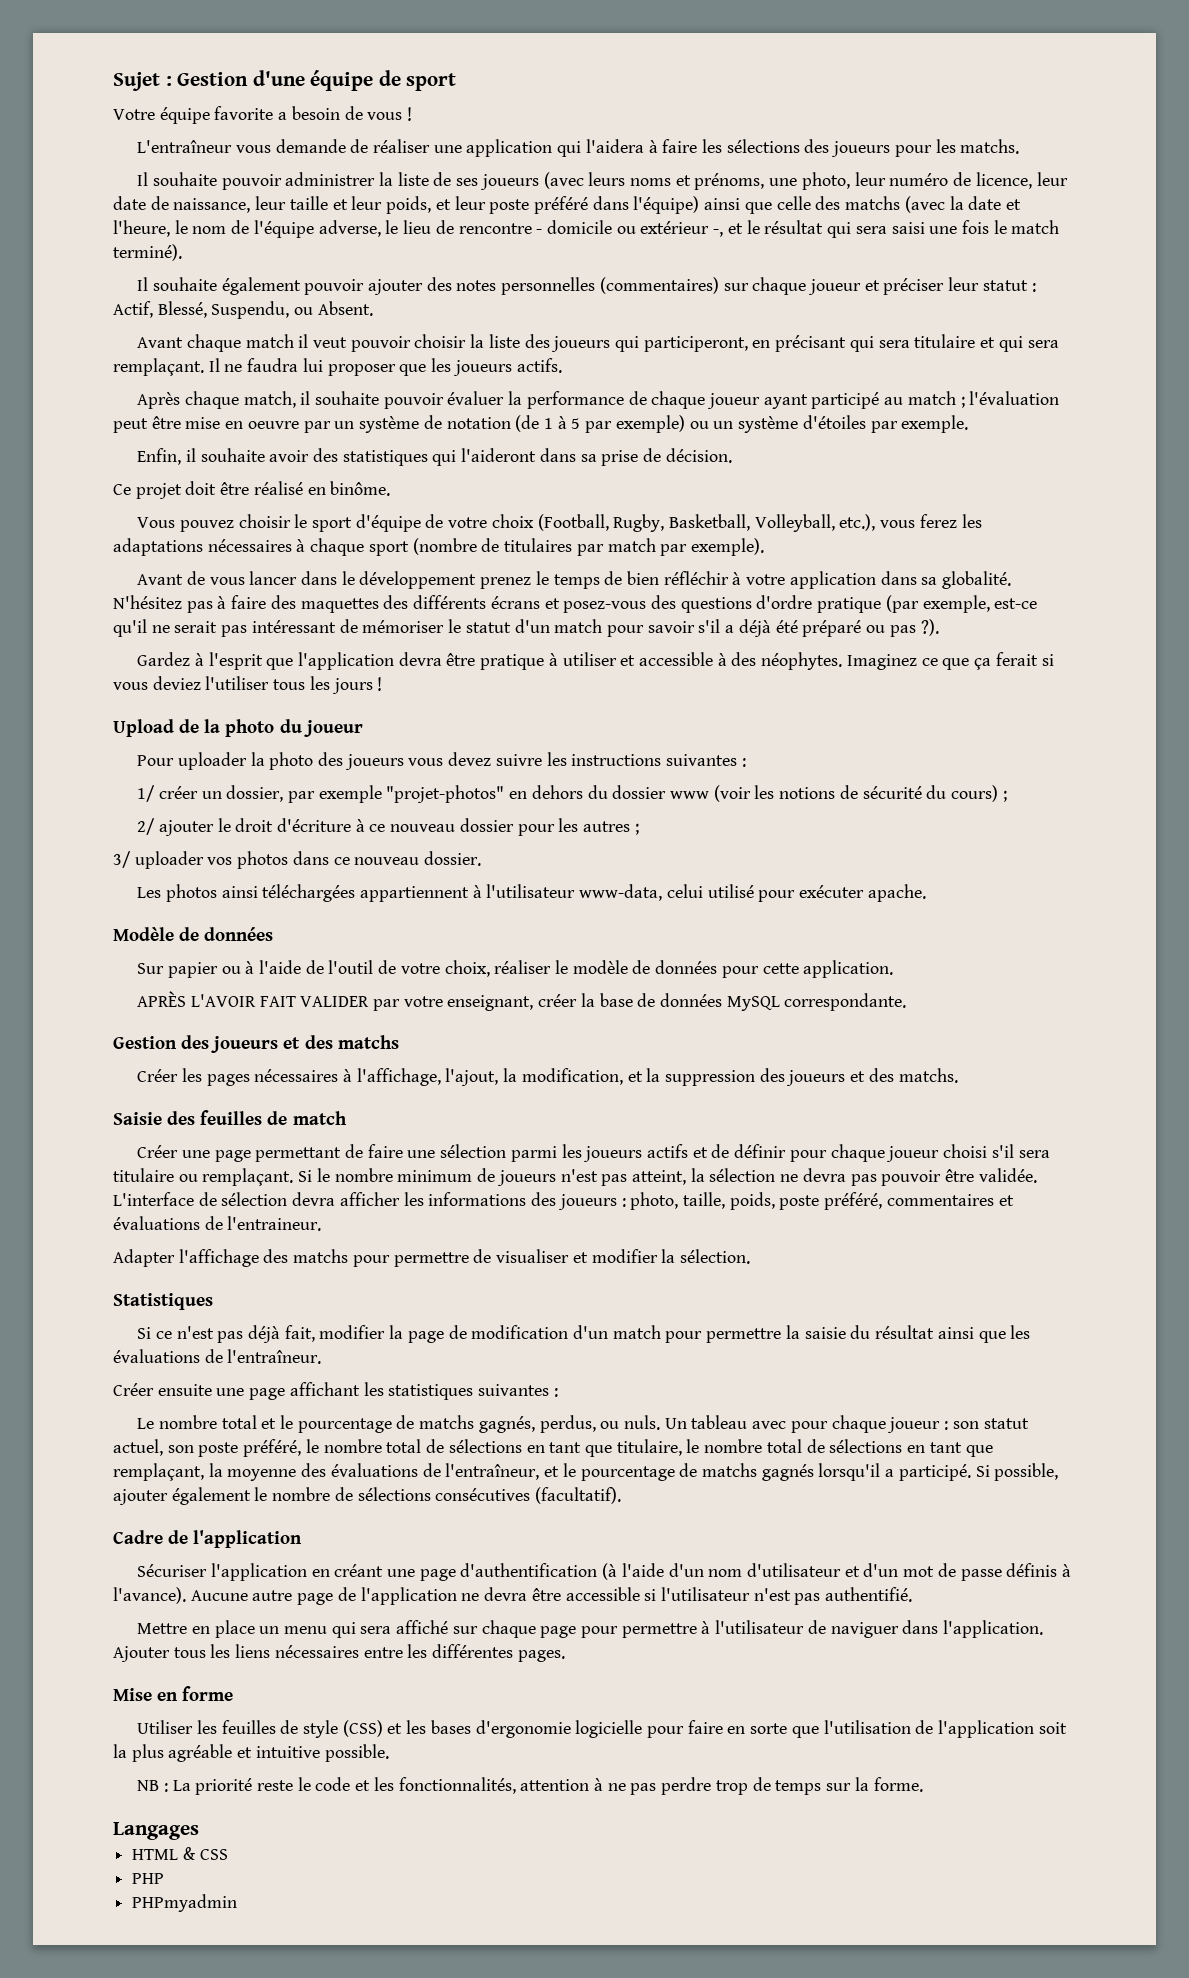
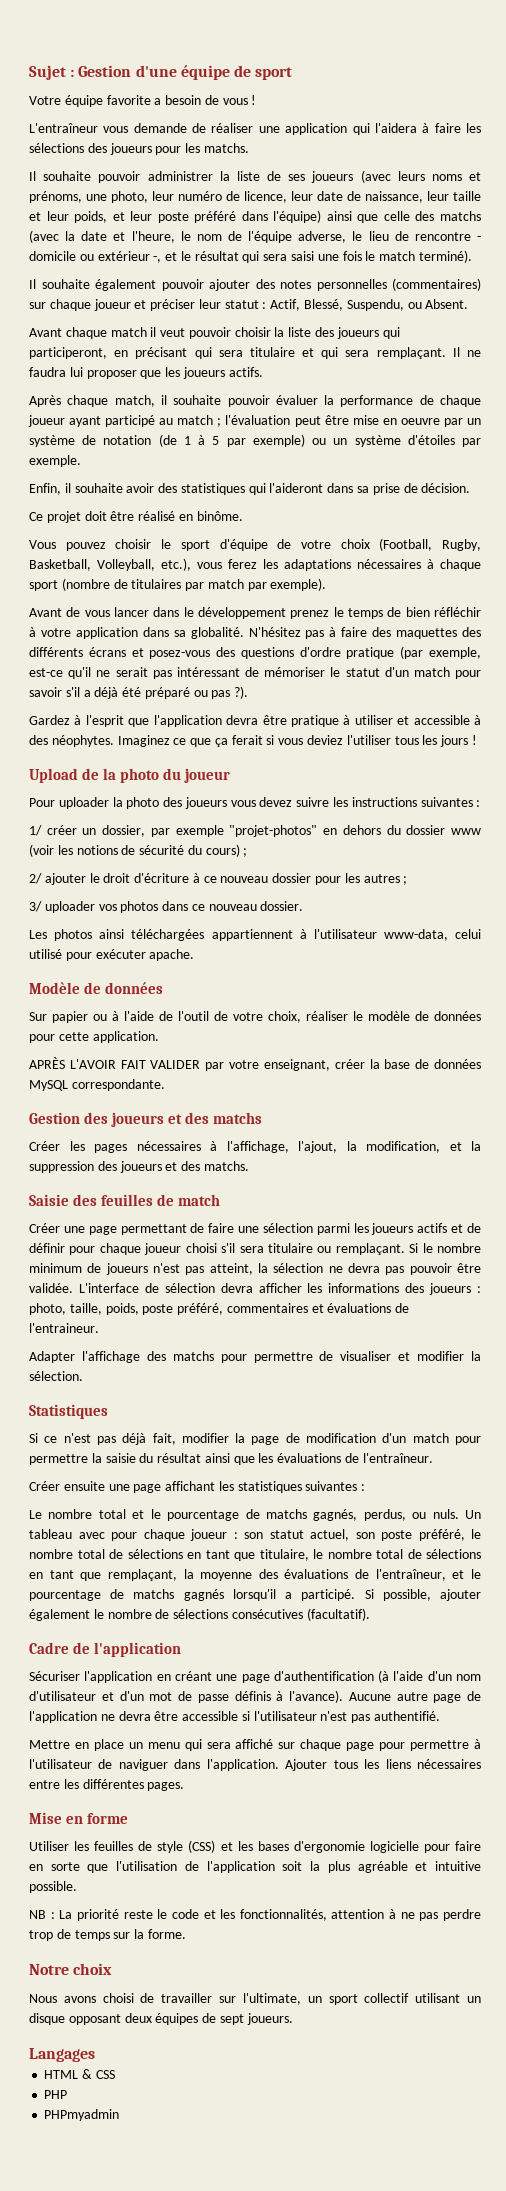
+ Notre choix
+ Nous avons choisi de travailler sur l'ultimate, un sport collectif utilisant un disque opposant deux équipes de sept joueurs.

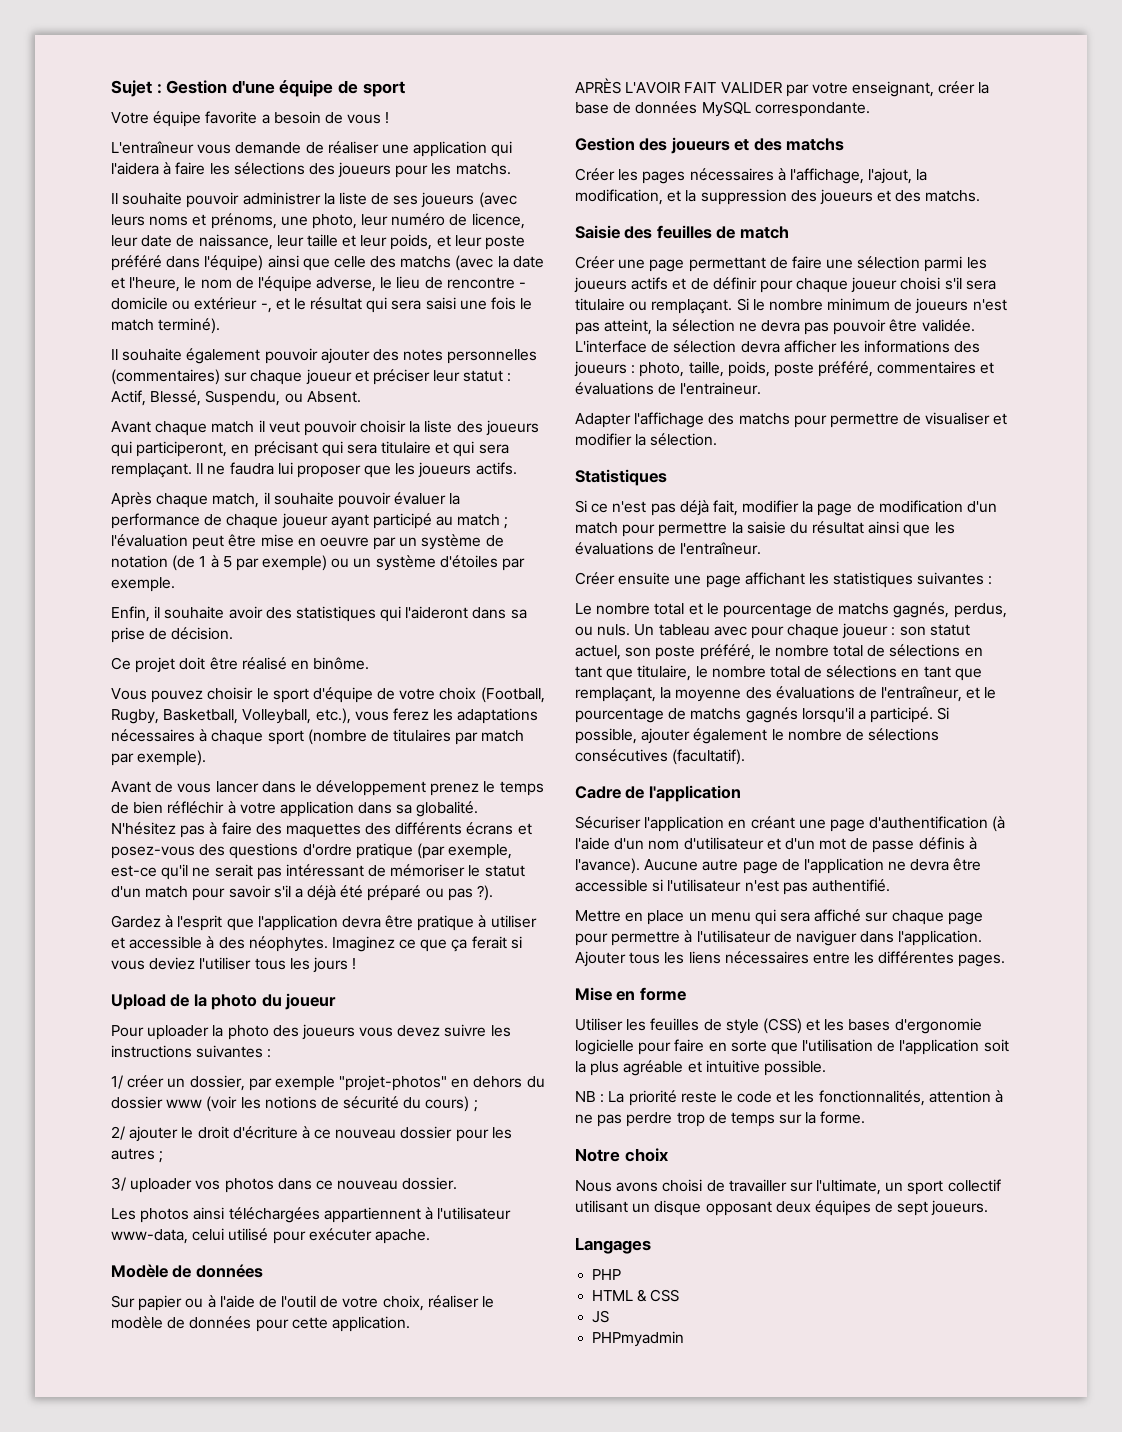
+ PHP
- PHP
+ JS

